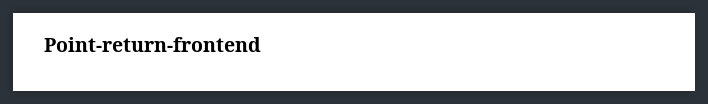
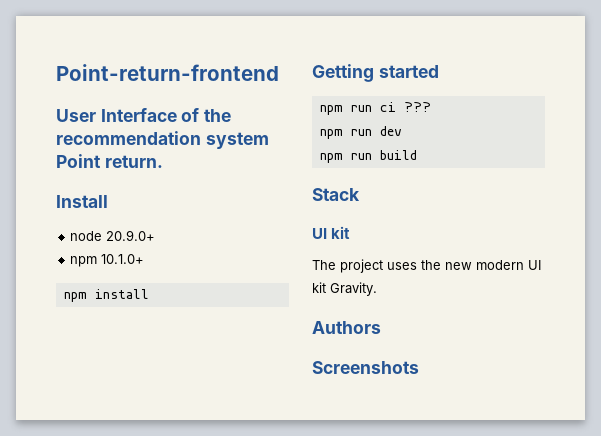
+ User Interface of the recommendation system Point return.
+ Install
+ node 20.9.0+
+ npm 10.1.0+
+ npm install
+ Getting started
+ npm run ci ???
+ npm run dev
+ npm run build
+ Stack
+ UI kit
+ The project uses the new modern UI kit Gravity.
+ Authors
+ Screenshots

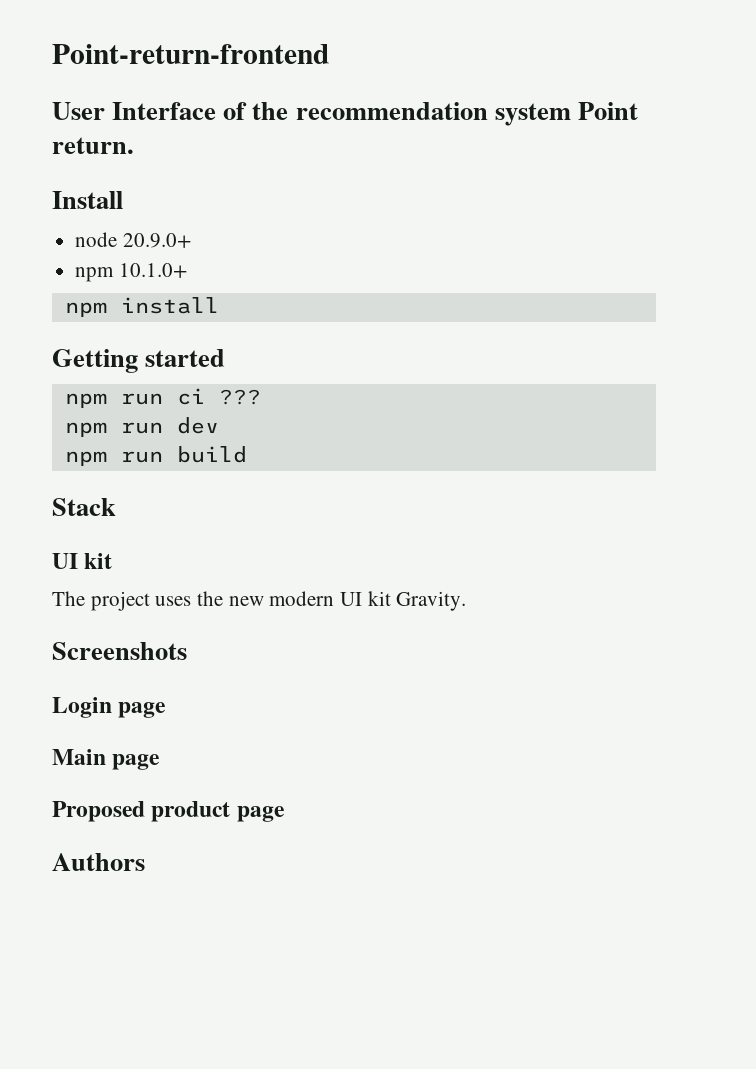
+ Screenshots
+ Login page
+ Main page
+ Proposed product page
- Screenshots

